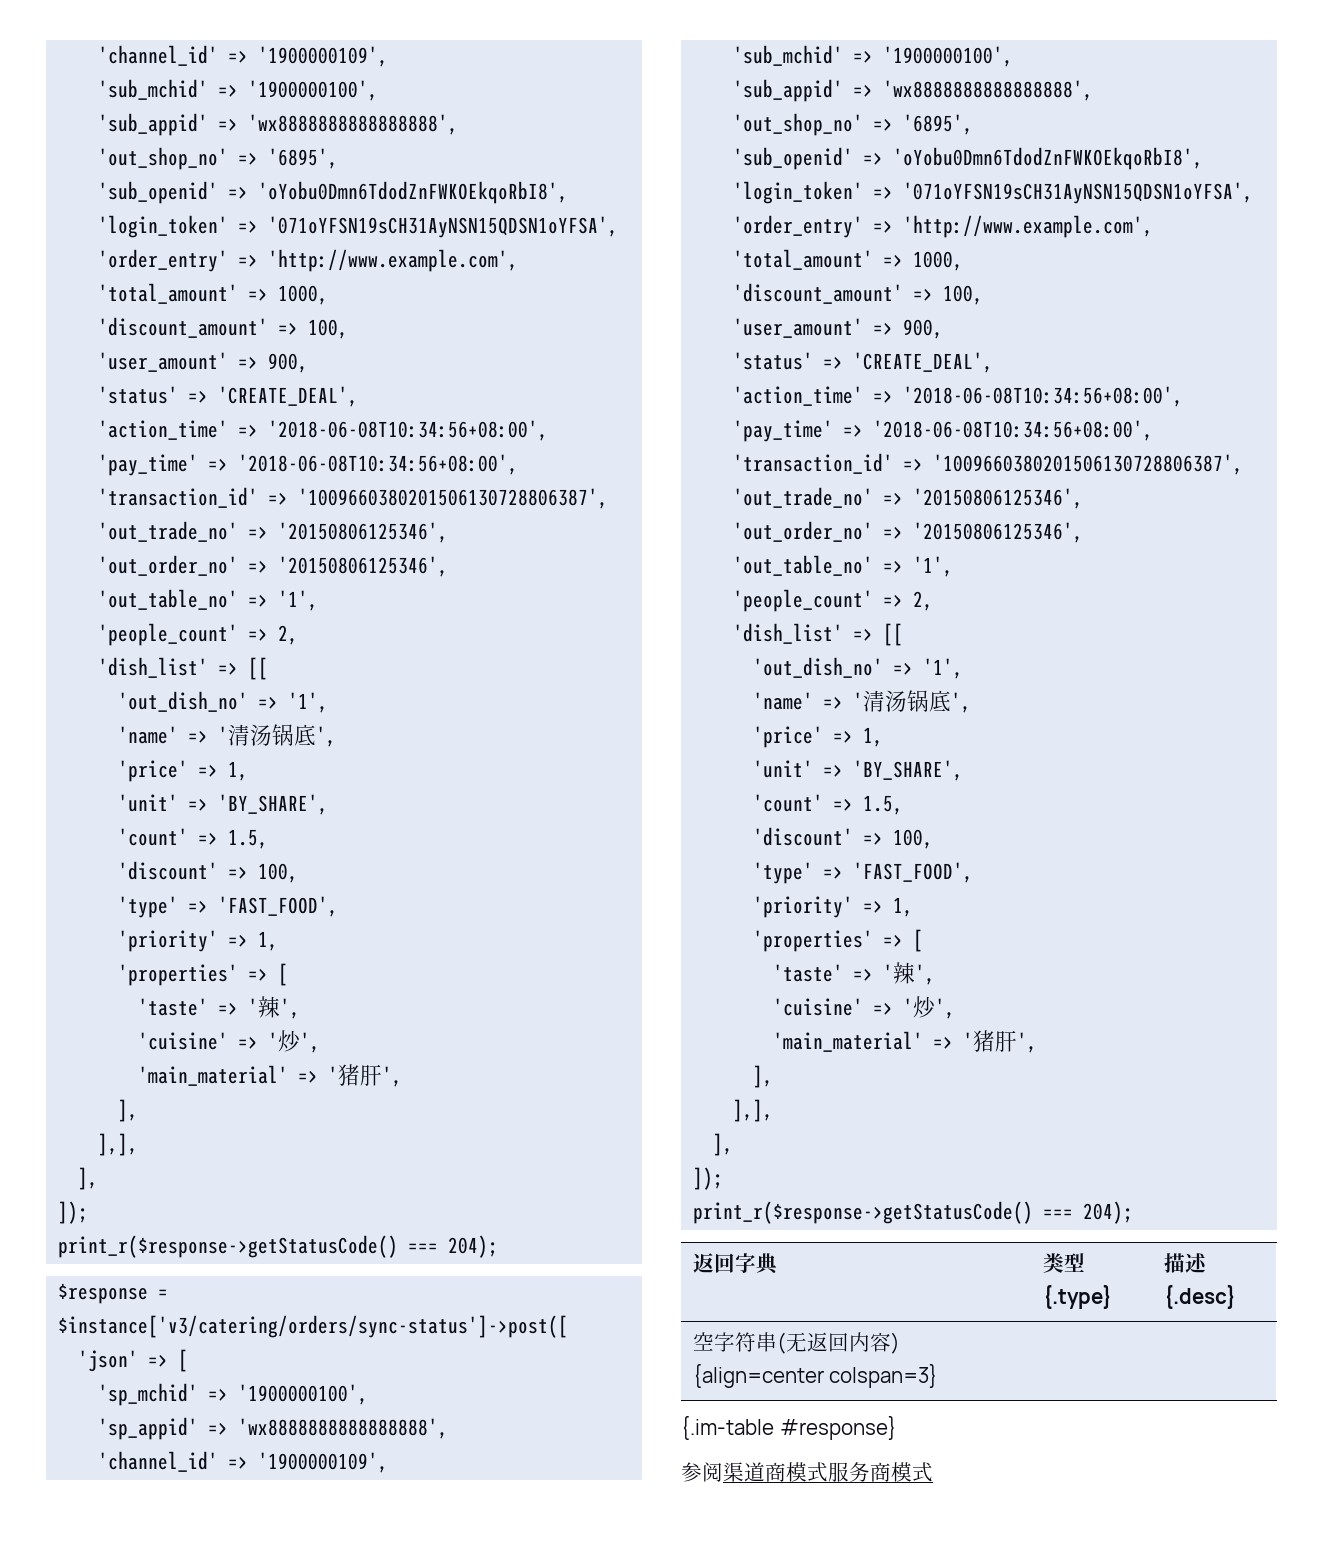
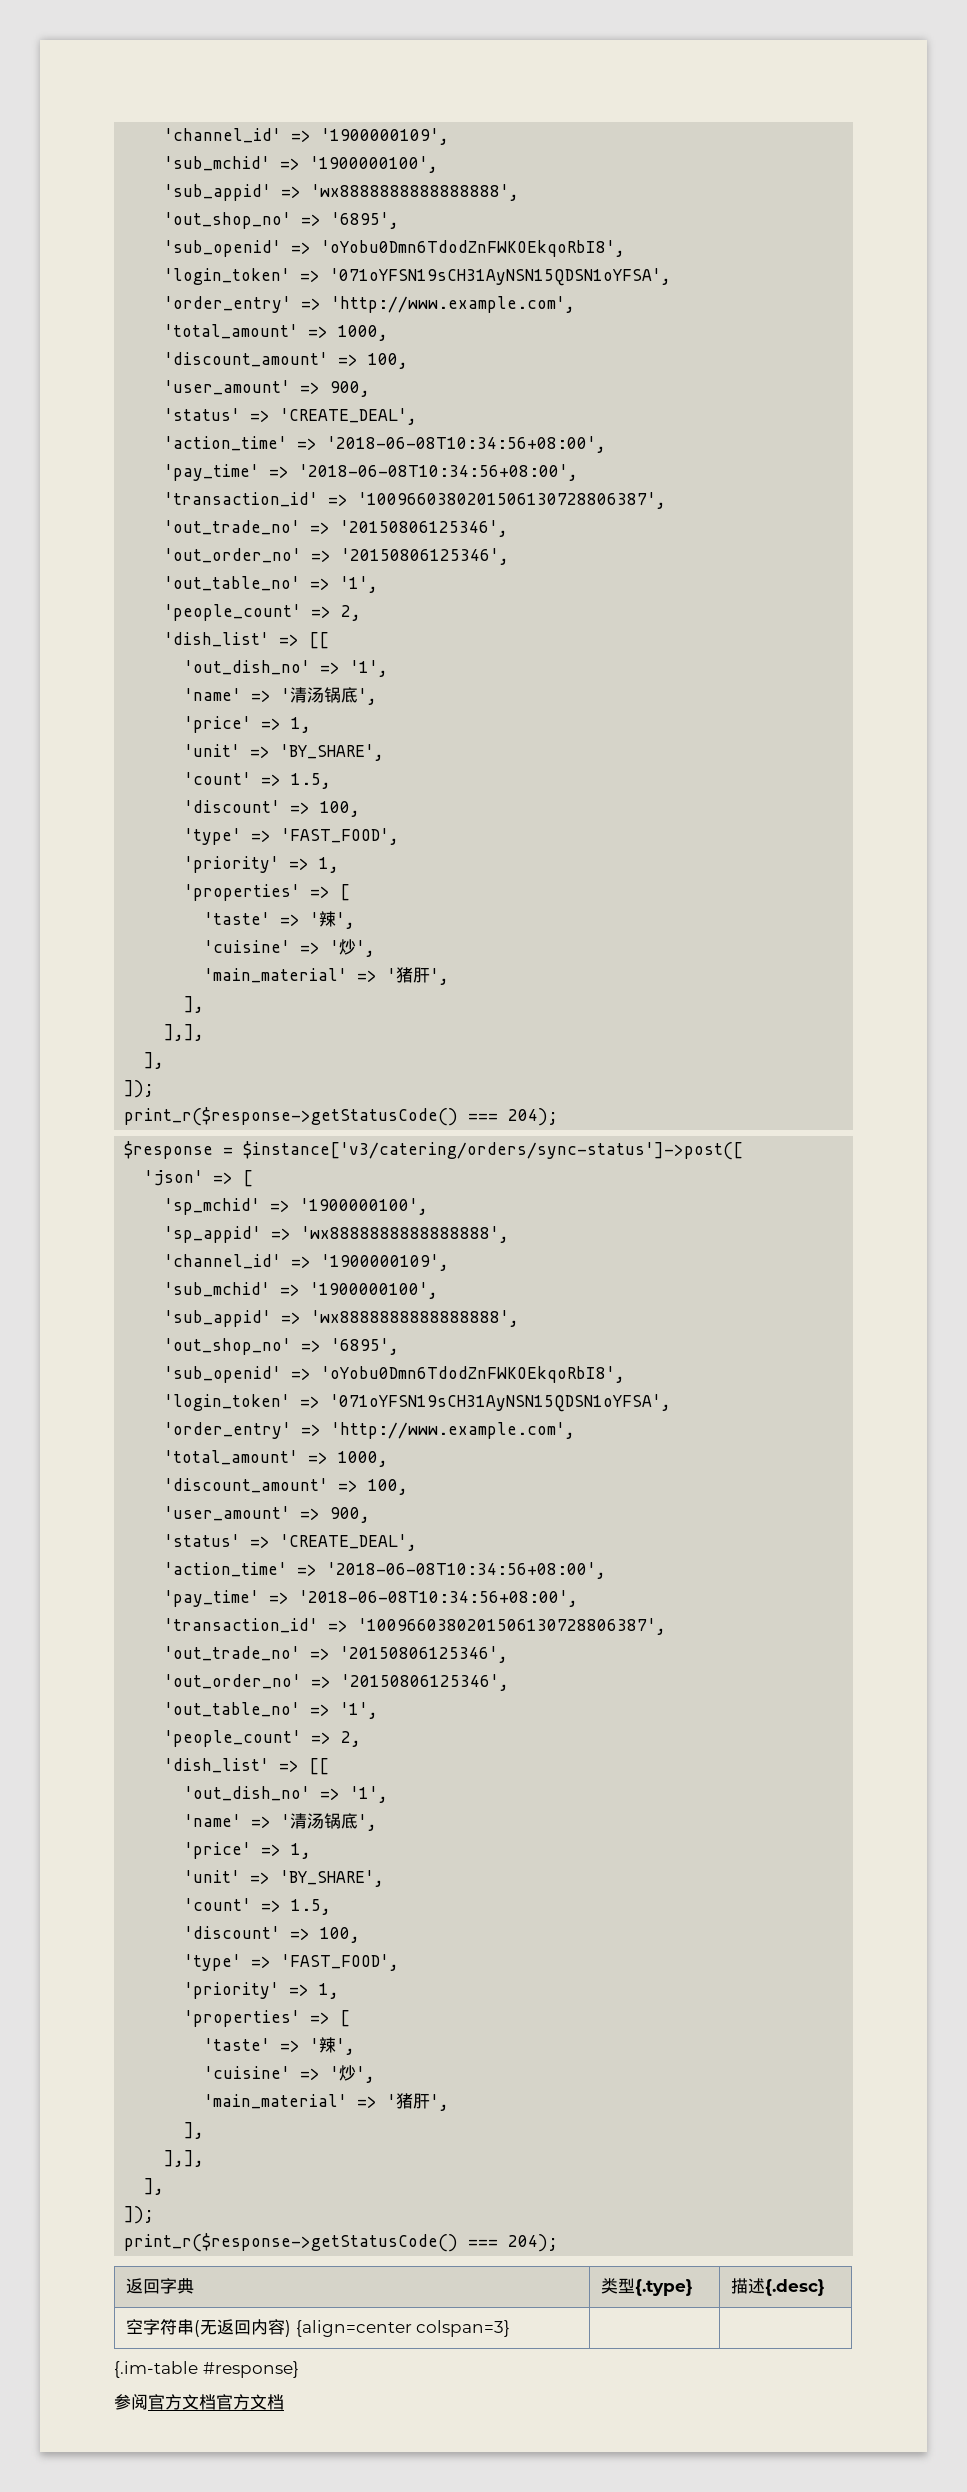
- 参阅渠道商模式服务商模式
+ 参阅官方文档官方文档

